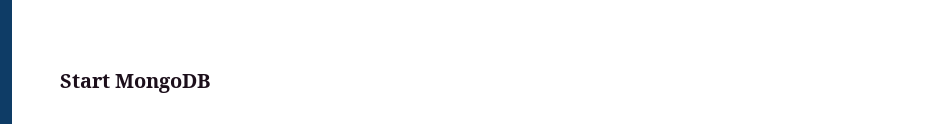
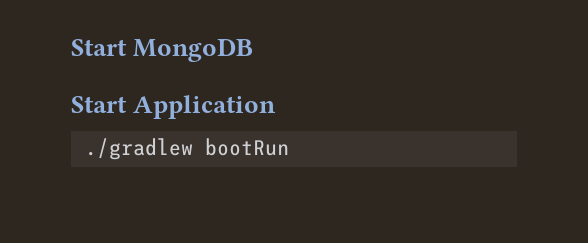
+ Start Application
+ ./gradlew bootRun

